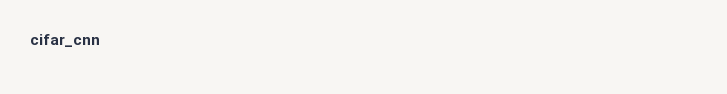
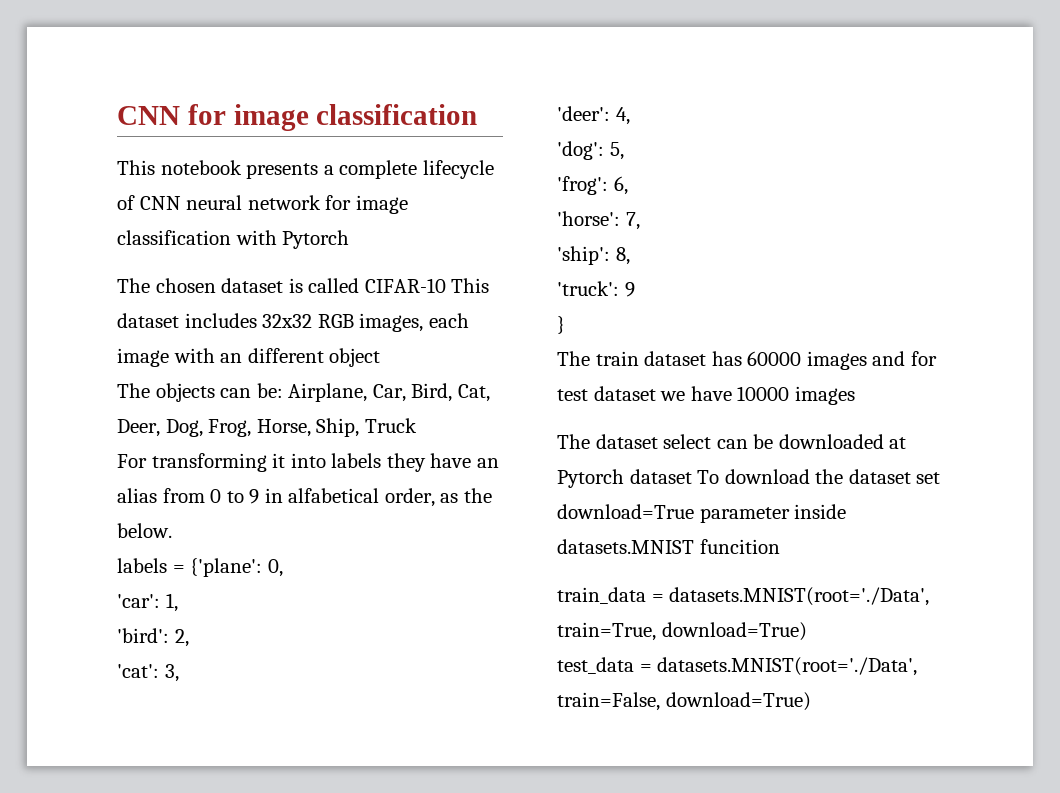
- cifar_cnn
+ CNN for image classification
+ This notebook presents a complete lifecycle of CNN neural network for image classification with Pytorch
+ The chosen dataset is called CIFAR-10 This dataset includes 32x32 RGB images, each image with an different object
+ The objects can be: Airplane, Car, Bird, Cat, Deer, Dog, Frog, Horse, Ship, Truck
+ For transforming it into labels they have an alias from 0 to 9 in alfabetical order, as the below.
+ labels = {'plane': 0,
+ 'car': 1,
+ 'bird': 2,
+ 'cat': 3,
+ 'deer': 4,
+ 'dog': 5,
+ 'frog': 6,
+ 'horse': 7,
+ 'ship': 8,
+ 'truck': 9
+ }
+ The train dataset has 60000 images and for test dataset we have 10000 images
+ The dataset select can be downloaded at Pytorch dataset To download the dataset set download=True parameter inside datasets.MNIST funcition
+ train_data = datasets.MNIST(root='./Data', train=True, download=True)
+ test_data = datasets.MNIST(root='./Data', train=False, download=True)

